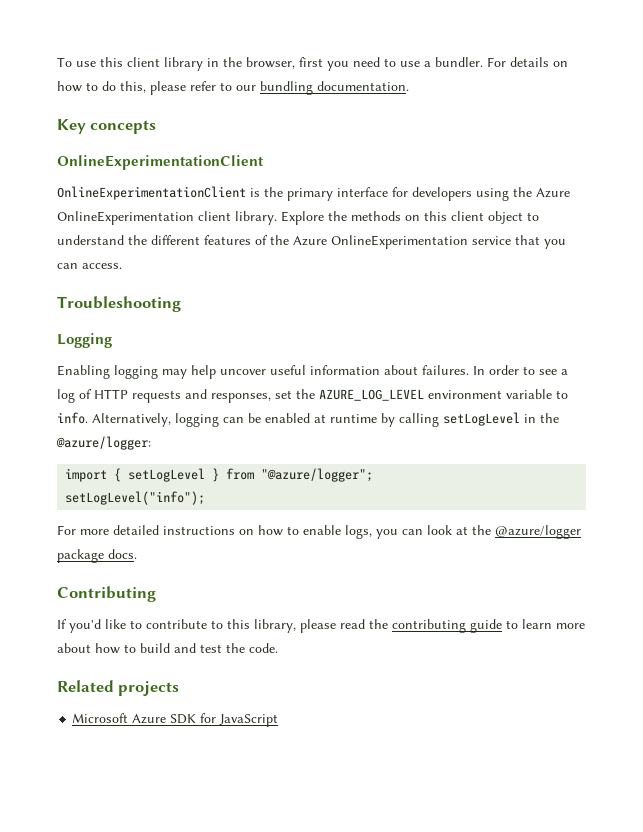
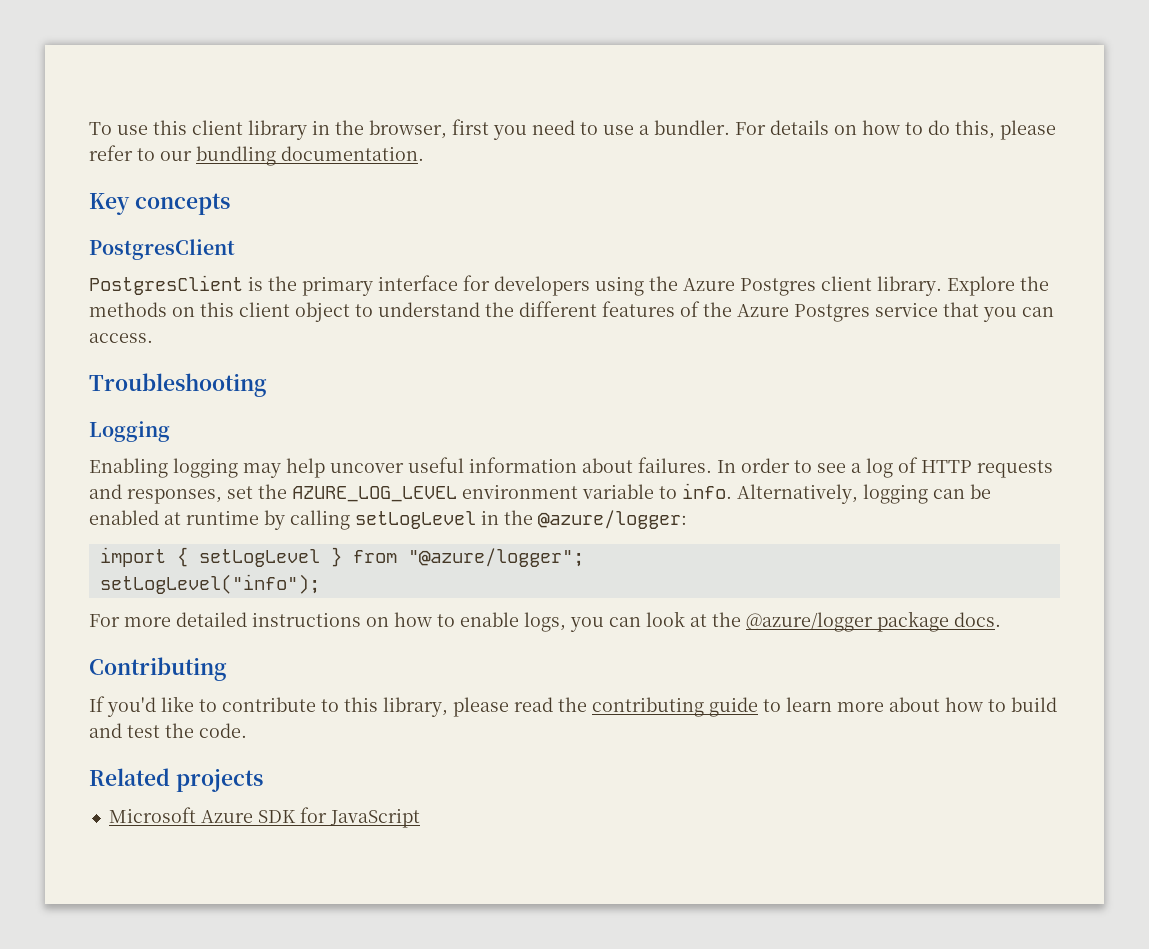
  Key concepts
- OnlineExperimentationClient
- OnlineExperimentationClient is the primary interface for developers using the Azure OnlineExperimentation client library.
+ PostgresClient
+ PostgresClient is the primary interface for developers using the Azure Postgres client library.
- Explore the methods on this client object to understand the different features of the Azure OnlineExperimentation service that you can access.
+ Explore the methods on this client object to understand the different features of the Azure Postgres service that you can access.

